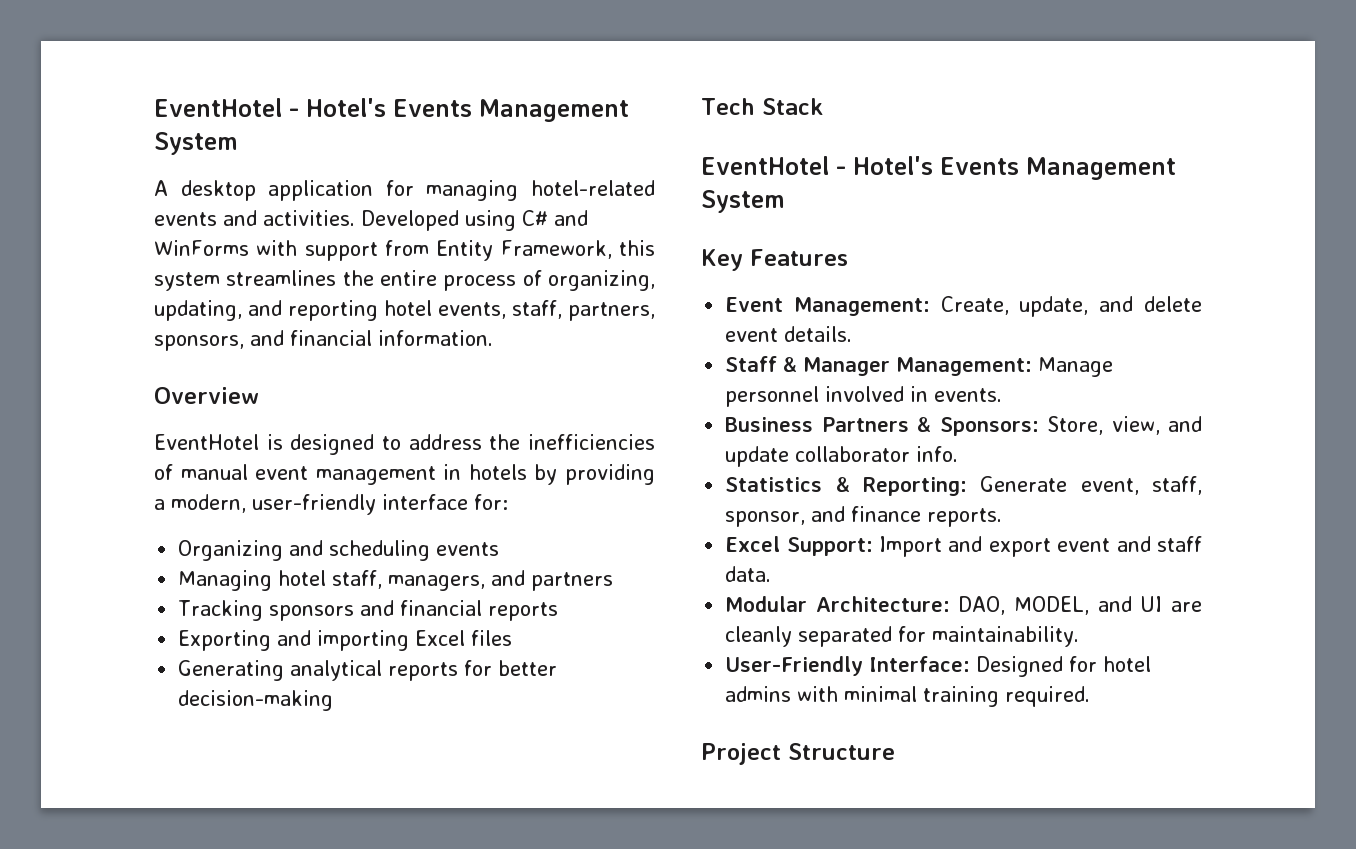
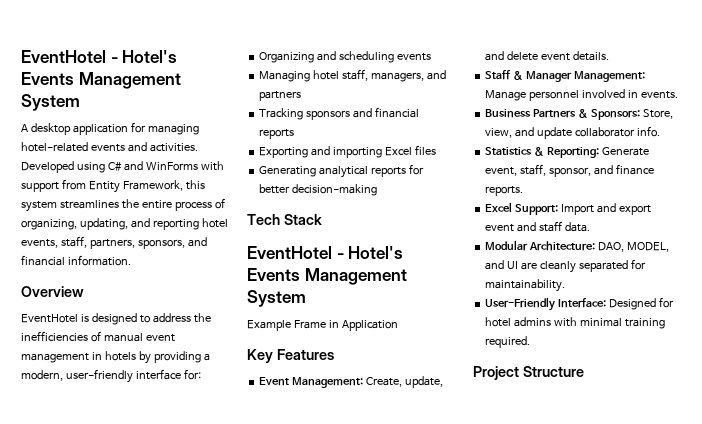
+ Example Frame in Application

